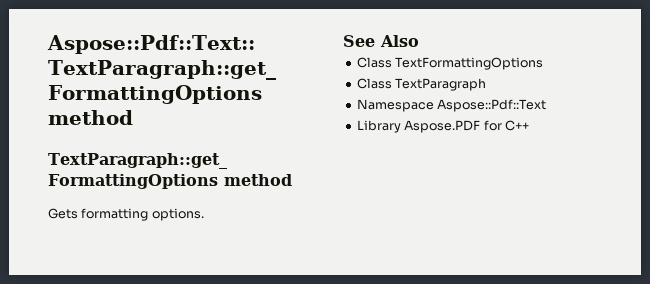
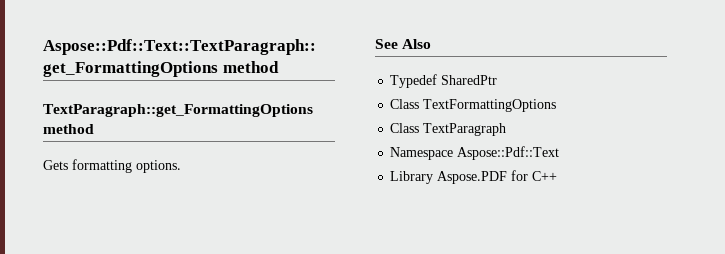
+ Typedef SharedPtr

